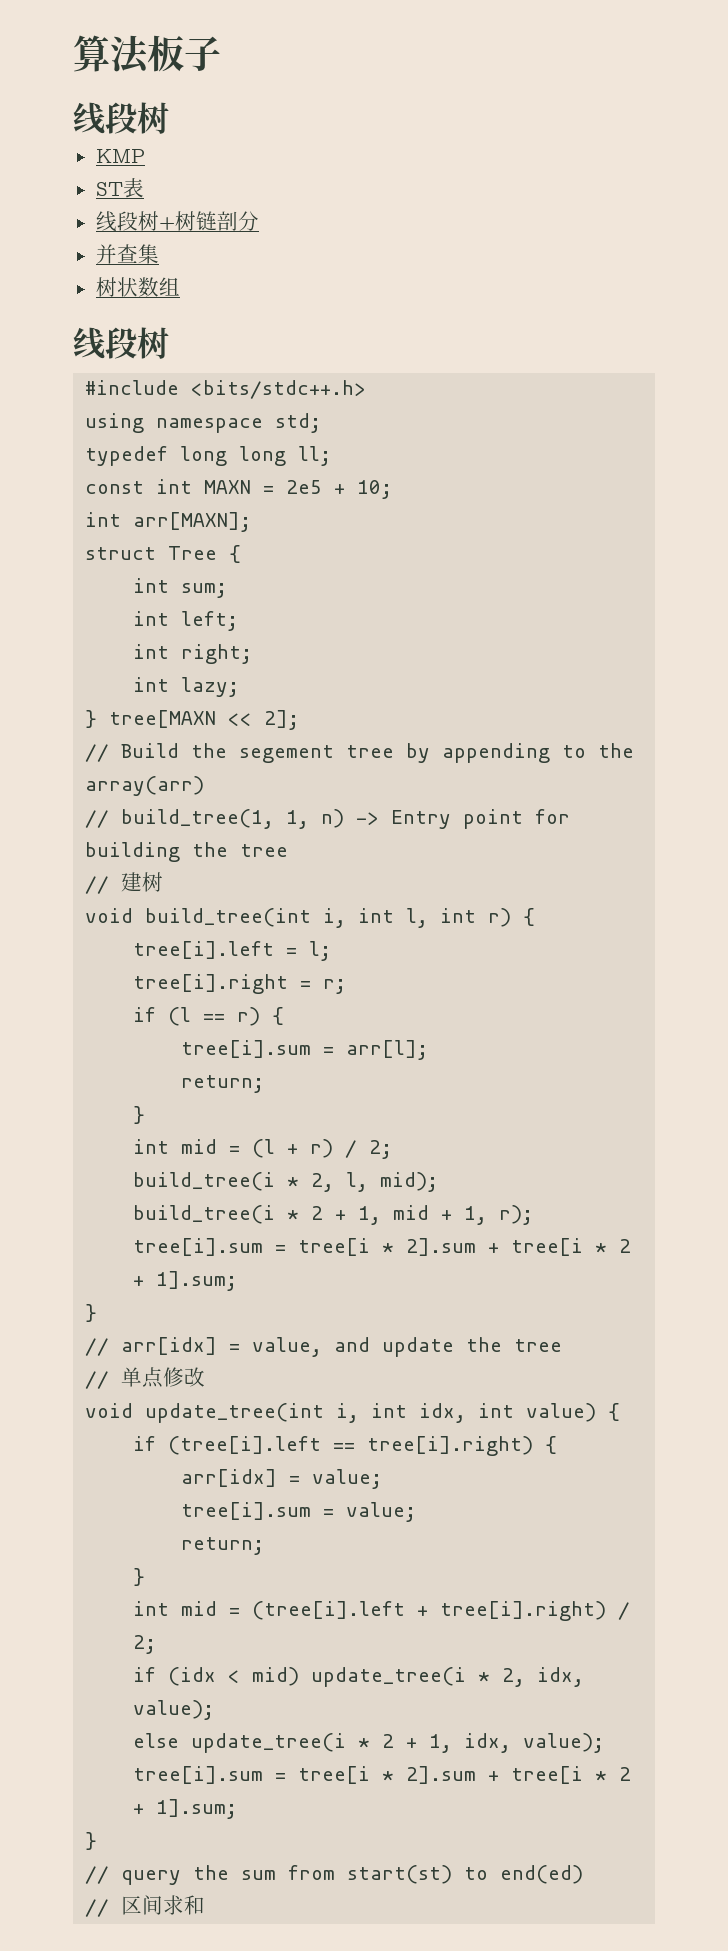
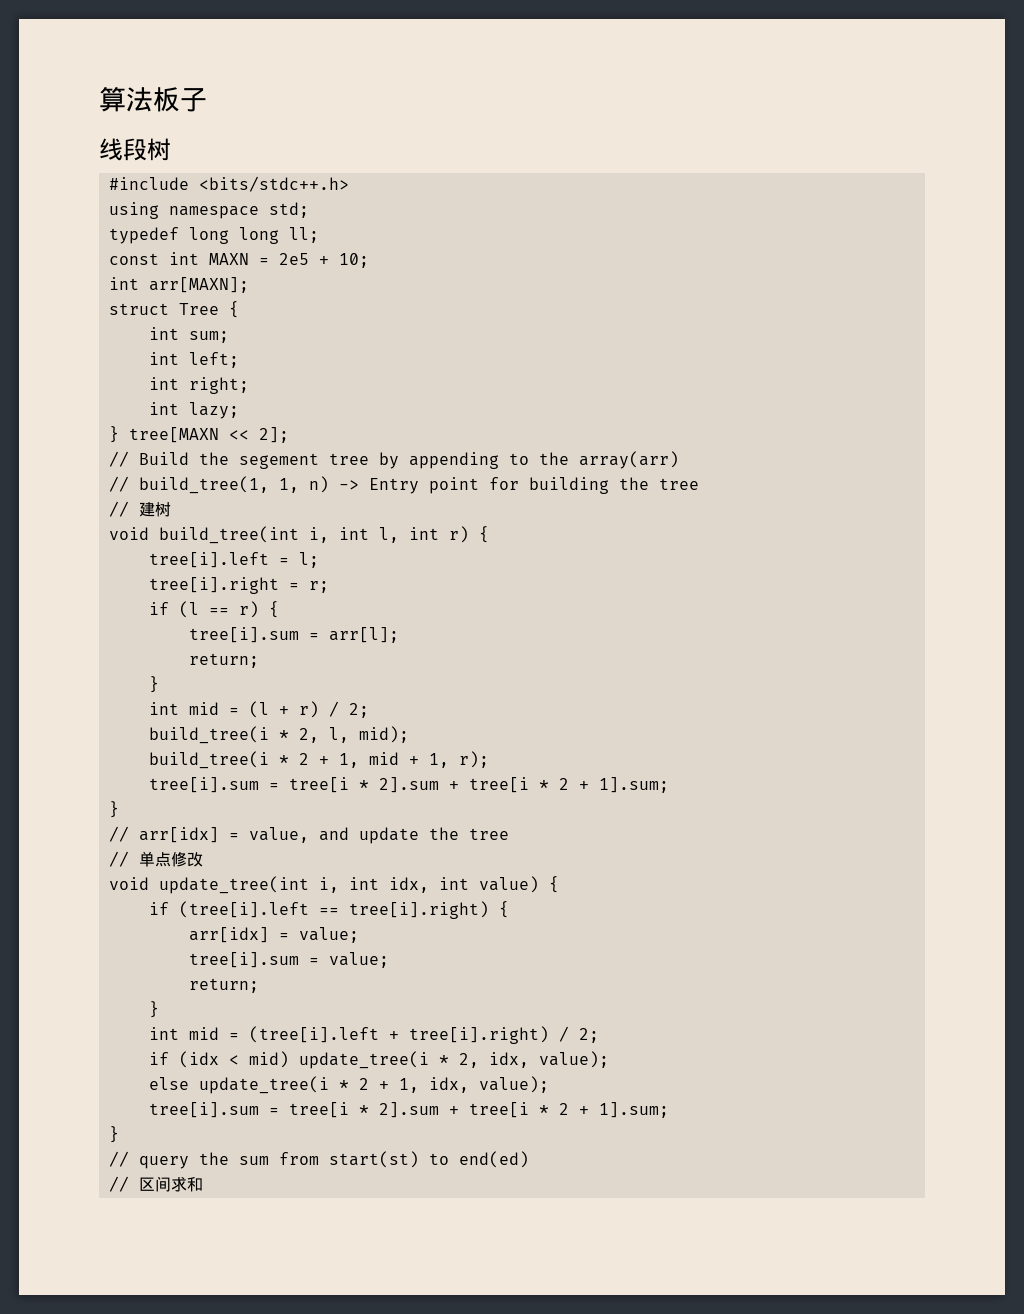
- KMP
- ST表
- 线段树+树链剖分
- 并查集
- 树状数组
- 线段树

